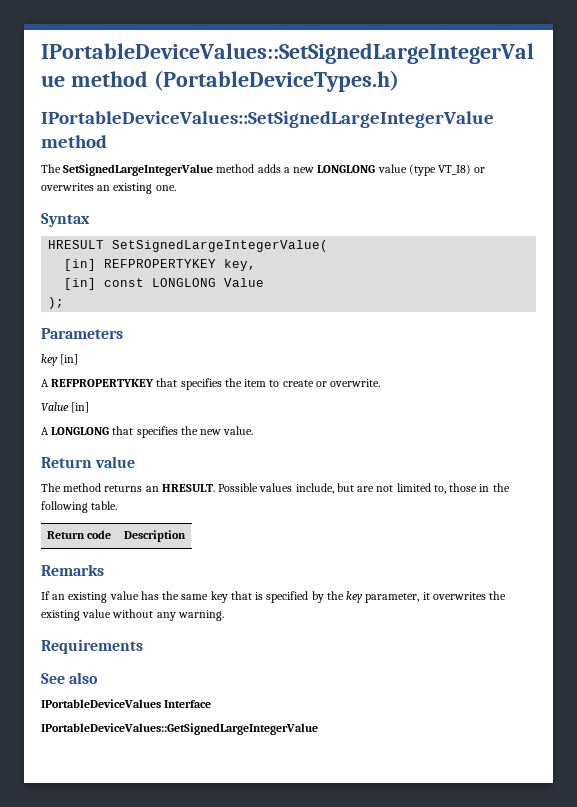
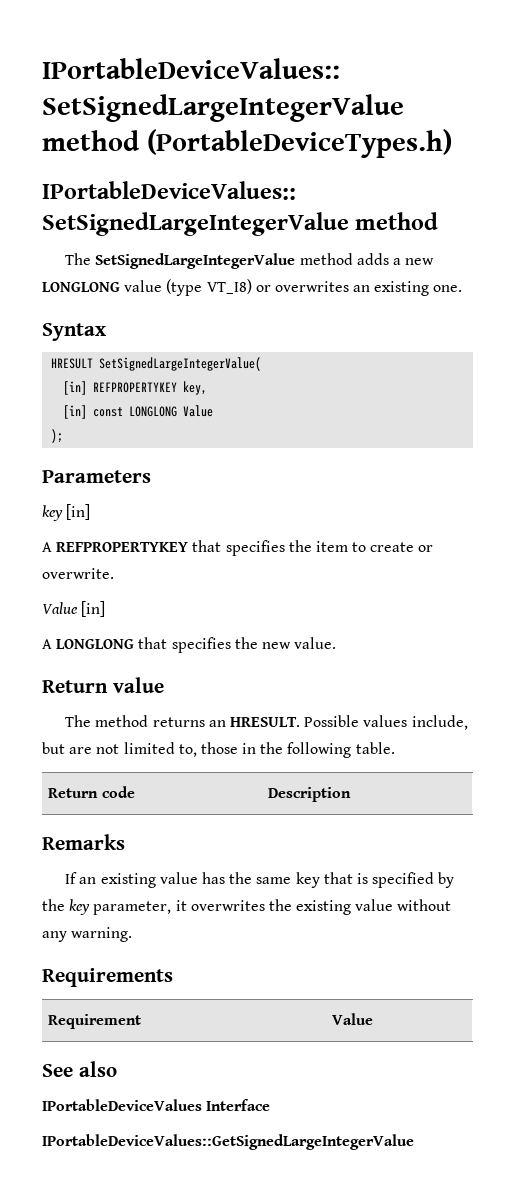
+ Requirement | Value

